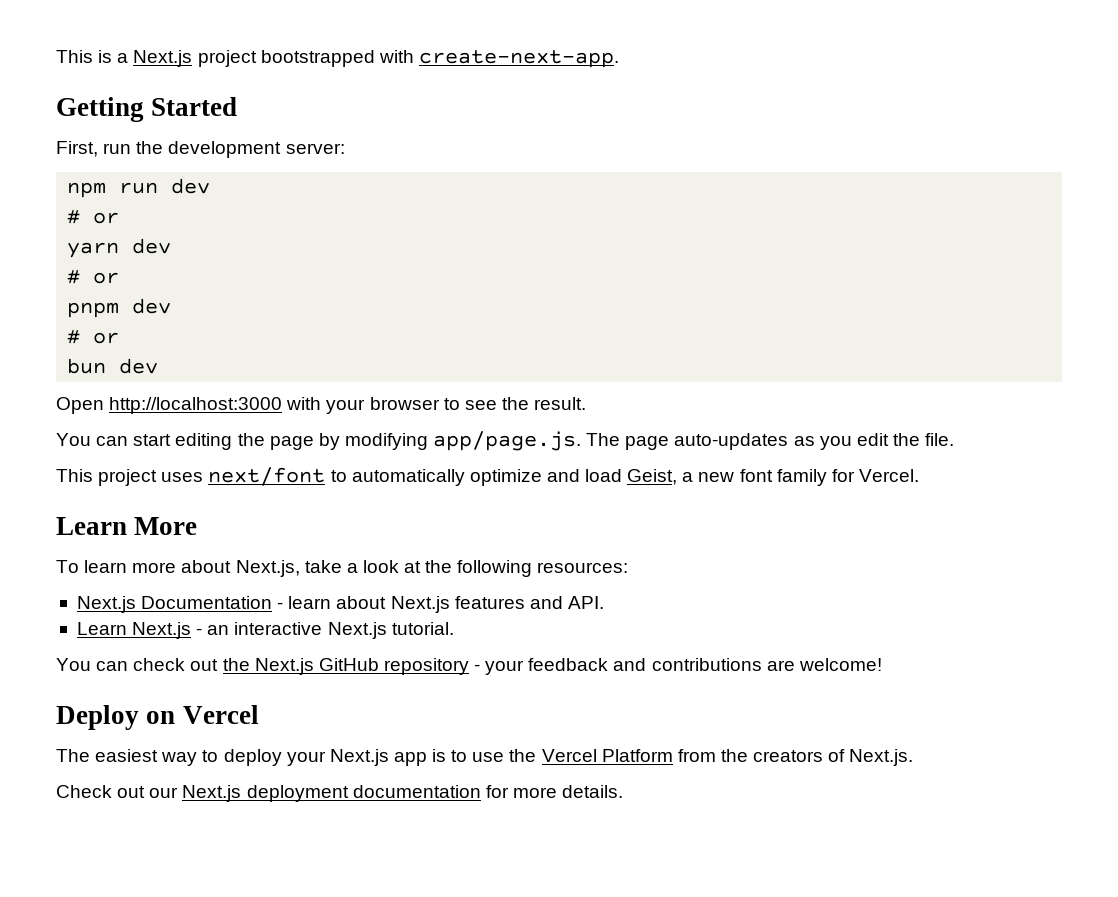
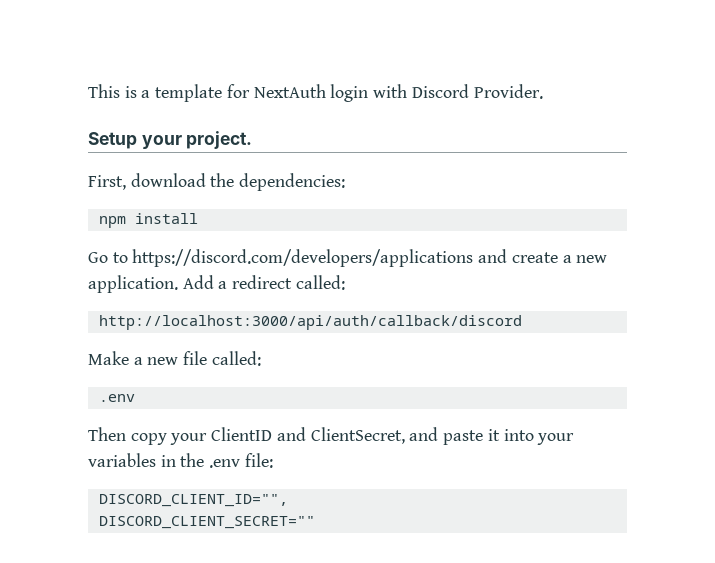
- This is a Next.js project bootstrapped with create-next-app.
- Getting Started
- First, run the development server:
- npm run dev
- # or
- yarn dev
- # or
- pnpm dev
- # or
- bun dev
- Open http://localhost:3000 with your browser to see the result.
- You can start editing the page by modifying app/page.js. The page auto-updates as you edit the file.
- This project uses next/font to automatically optimize and load Geist, a new font family for Vercel.
- Learn More
- To learn more about Next.js, take a look at the following resources:
- Next.js Documentation - learn about Next.js features and API.
- Learn Next.js - an interactive Next.js tutorial.
- You can check out the Next.js GitHub repository - your feedback and contributions are welcome!
- Deploy on Vercel
- The easiest way to deploy your Next.js app is to use the Vercel Platform from the creators of Next.js.
- Check out our Next.js deployment documentation for more details.
+ This is a template for NextAuth login with Discord Provider.
+ Setup your project.
+ First, download the dependencies:
+ npm install
+ Go to https://discord.com/developers/applications and create a new application. Add a redirect called:
+ http://localhost:3000/api/auth/callback/discord
+ Make a new file called:
+ .env
+ Then copy your ClientID and ClientSecret, and paste it into your variables in the .env file:
+ DISCORD_CLIENT_ID="",
+ DISCORD_CLIENT_SECRET=""

